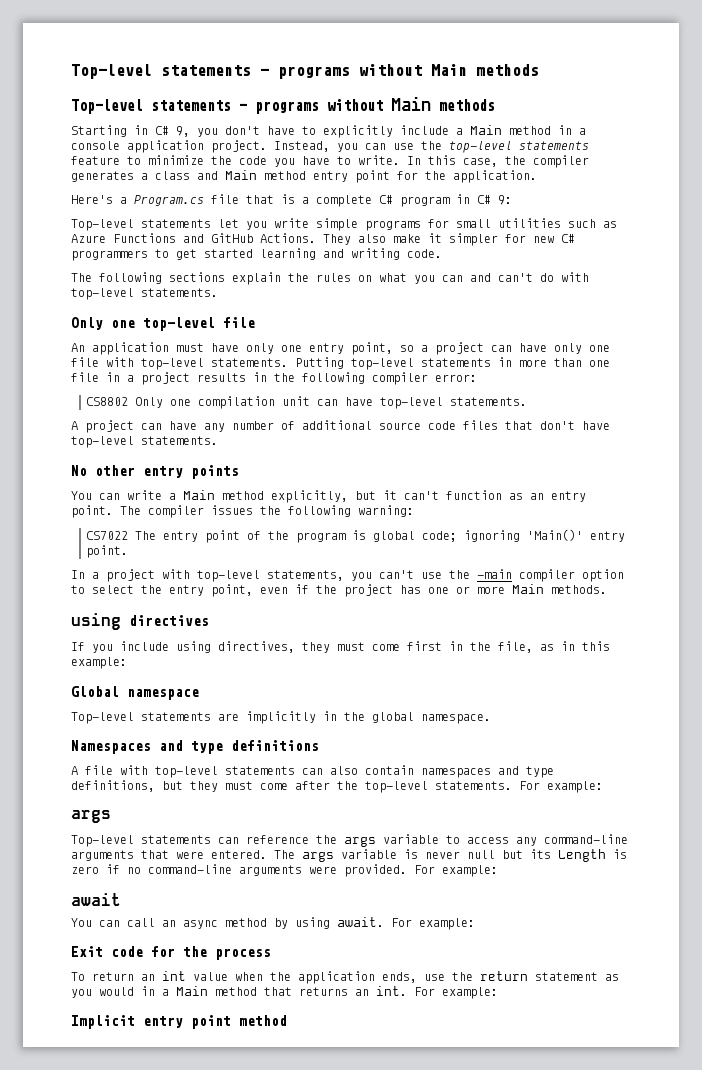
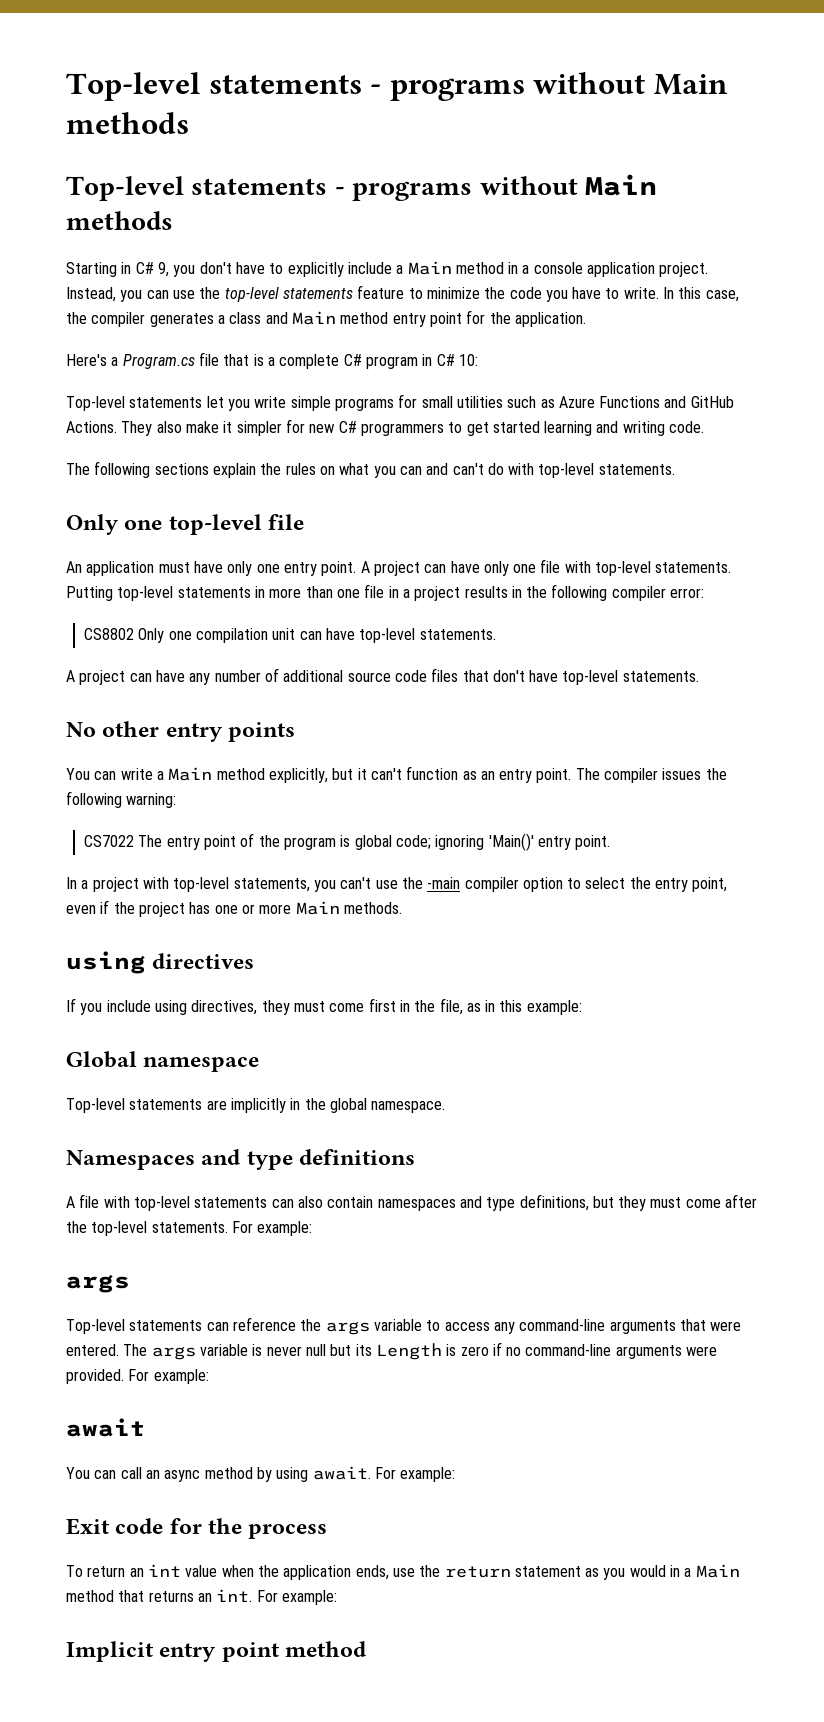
- Here's a Program.cs file that is a complete C# program in C# 9:
+ Here's a Program.cs file that is a complete C# program in C# 10:
- An application must have only one entry point, so a project can have only one file with top-level statements.
+ An application must have only one entry point. A project can have only one file with top-level statements.

